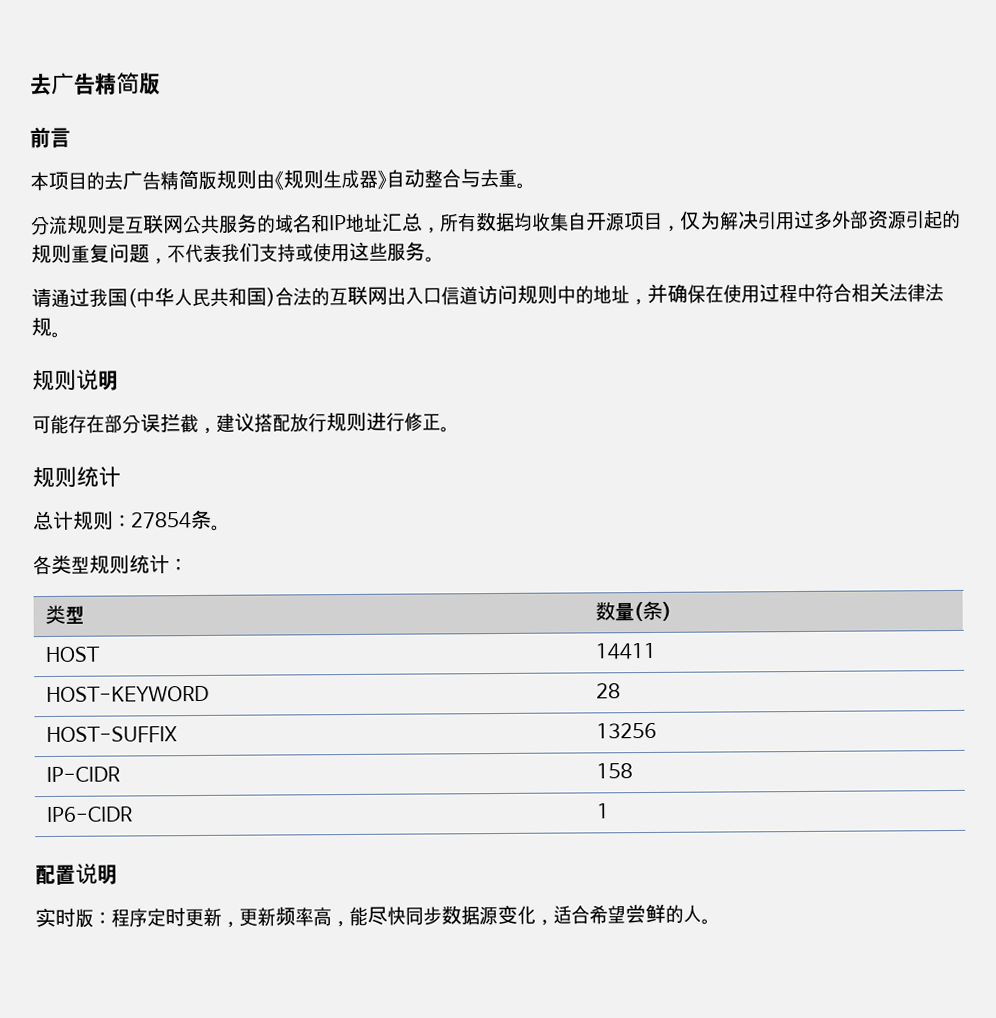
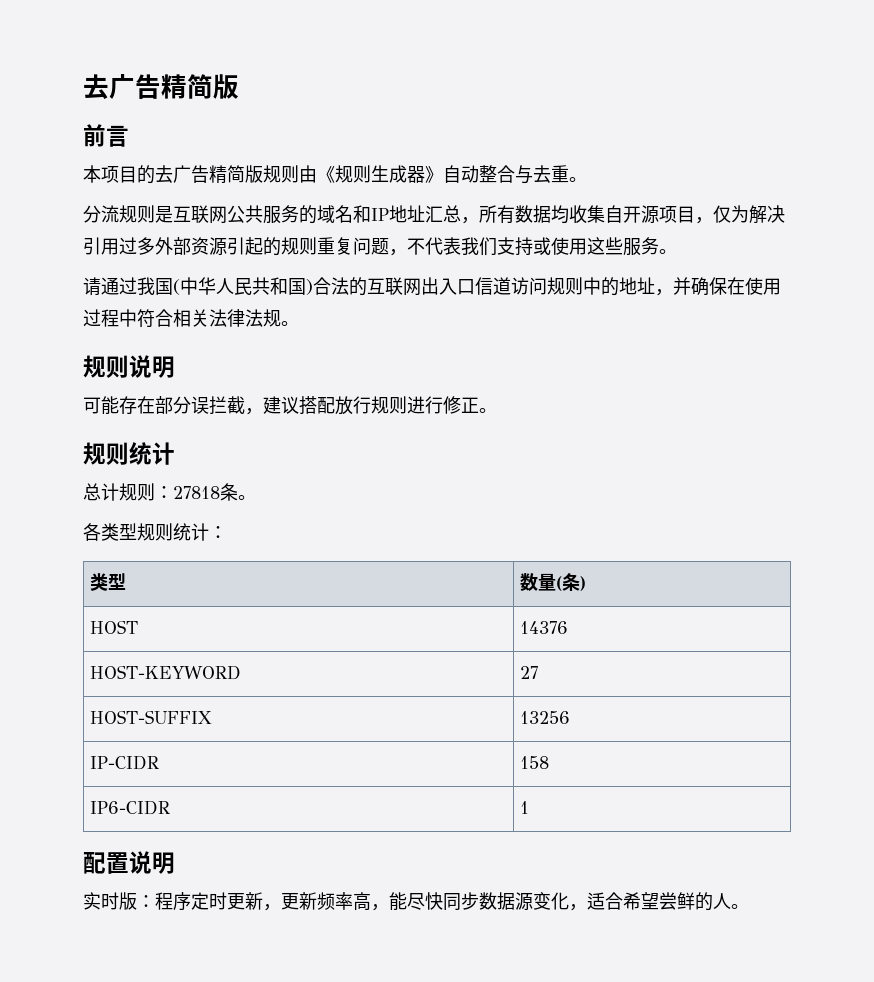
- 总计规则：27854条。
+ 总计规则：27818条。
- HOST | 14411
+ HOST | 14376
- HOST-KEYWORD | 28
+ HOST-KEYWORD | 27

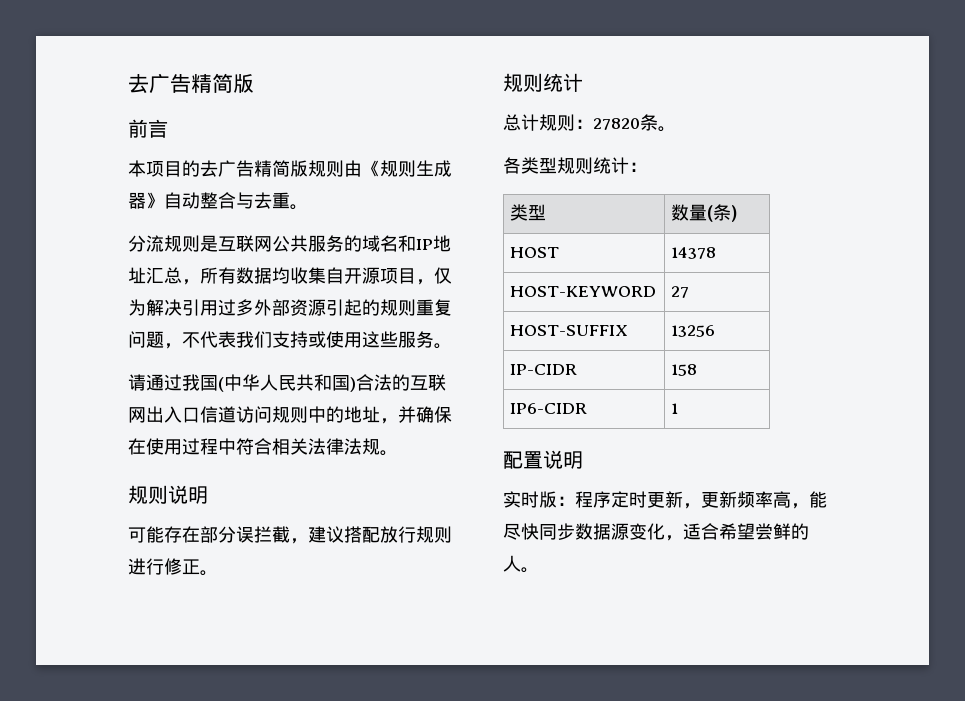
- 总计规则：27818条。
+ 总计规则：27820条。
- HOST | 14376
+ HOST | 14378

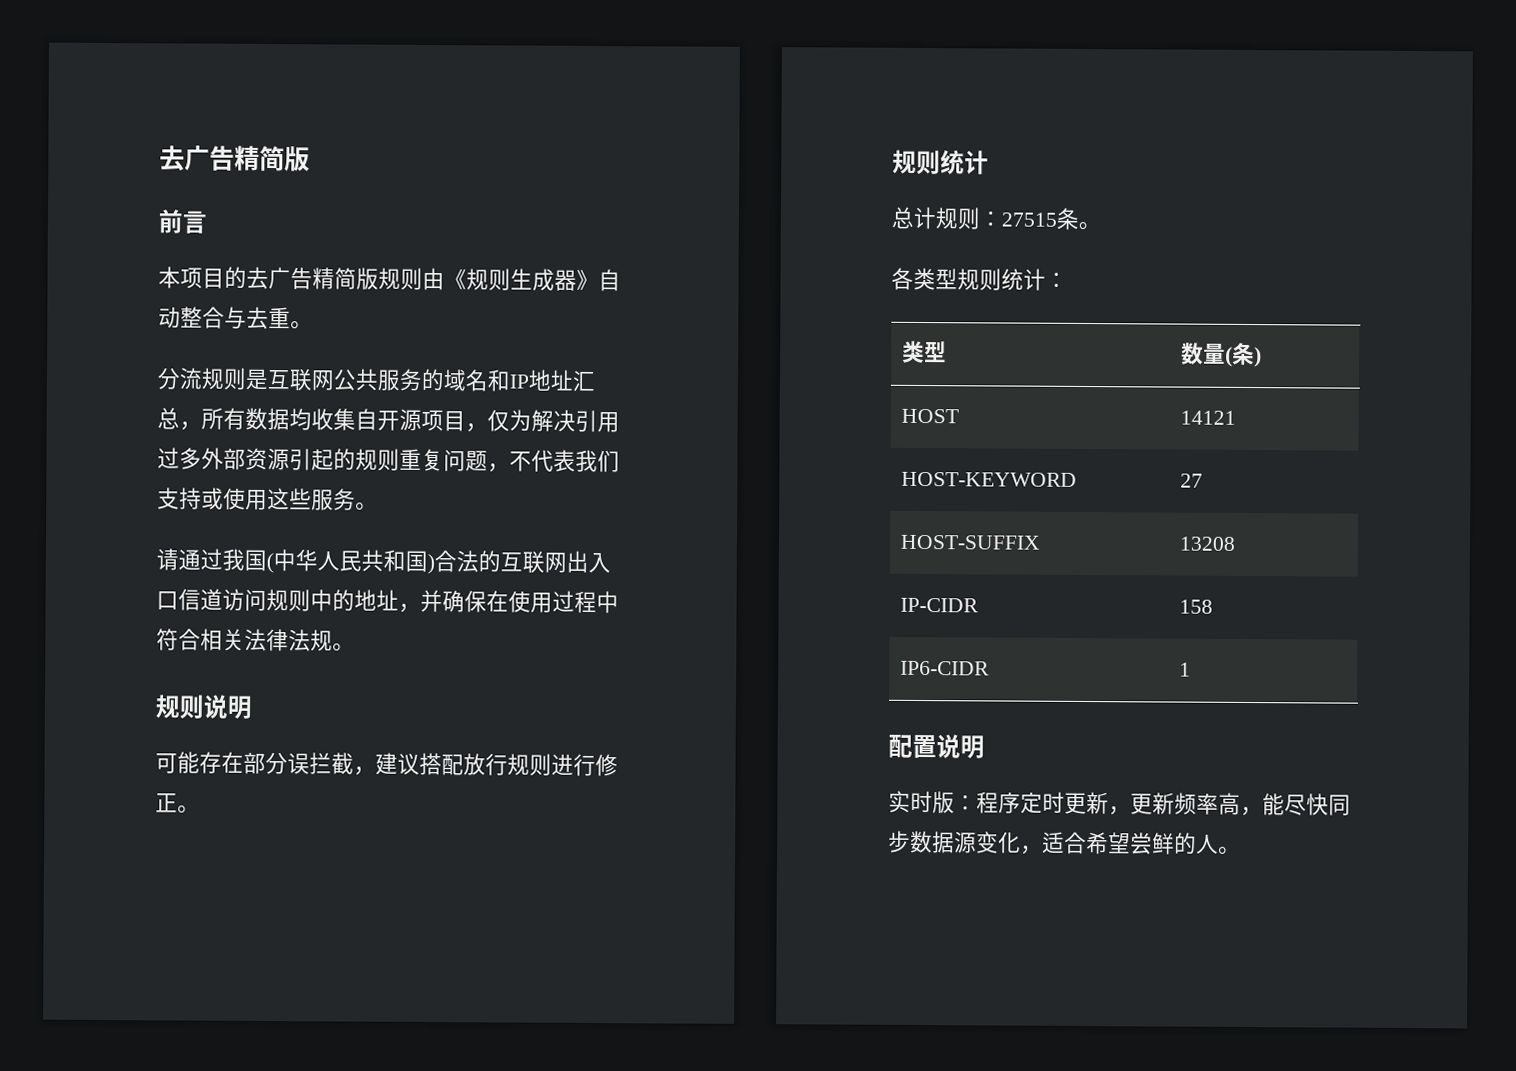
- 总计规则：27820条。
+ 总计规则：27515条。
- HOST | 14378
+ HOST | 14121
- HOST-SUFFIX | 13256
+ HOST-SUFFIX | 13208

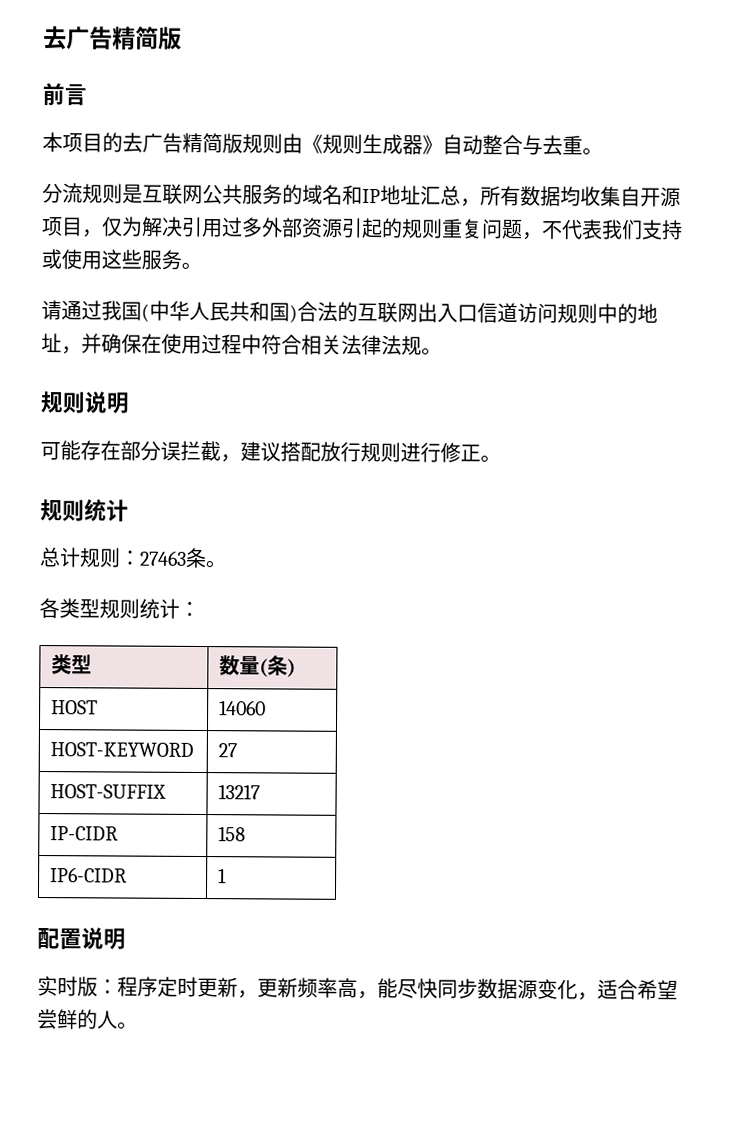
- 总计规则：27515条。
+ 总计规则：27463条。
- HOST | 14121
+ HOST | 14060
- HOST-SUFFIX | 13208
+ HOST-SUFFIX | 13217

